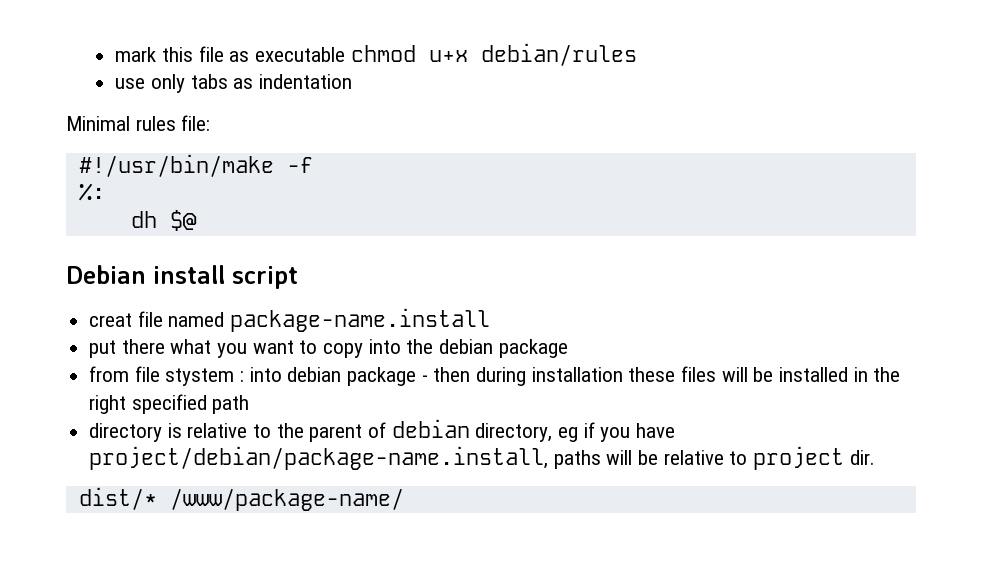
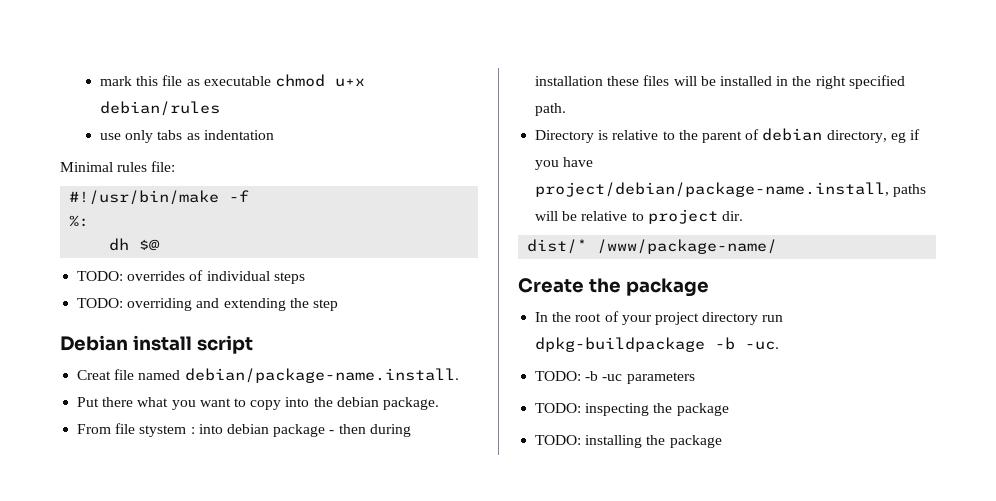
+ TODO: overrides of individual steps
+ TODO: overriding and extending the step
- creat file named package-name.install
- put there what you want to copy into the debian package
- from file stystem : into debian package - then during installation these files will be installed in the right specified path
- directory is relative to the parent of debian directory, eg if you have project/debian/package-name.install, paths will be relative to project dir.
+ Creat file named debian/package-name.install.
+ Put there what you want to copy into the debian package.
+ From file stystem : into debian package - then during installation these files will be installed in the right specified path.
+ Directory is relative to the parent of debian directory, eg if you have project/debian/package-name.install, paths will be relative to project dir.
+ Create the package
+ In the root of your project directory run dpkg-buildpackage -b -uc.
+ TODO: -b -uc parameters
+ TODO: inspecting the package
+ TODO: installing the package

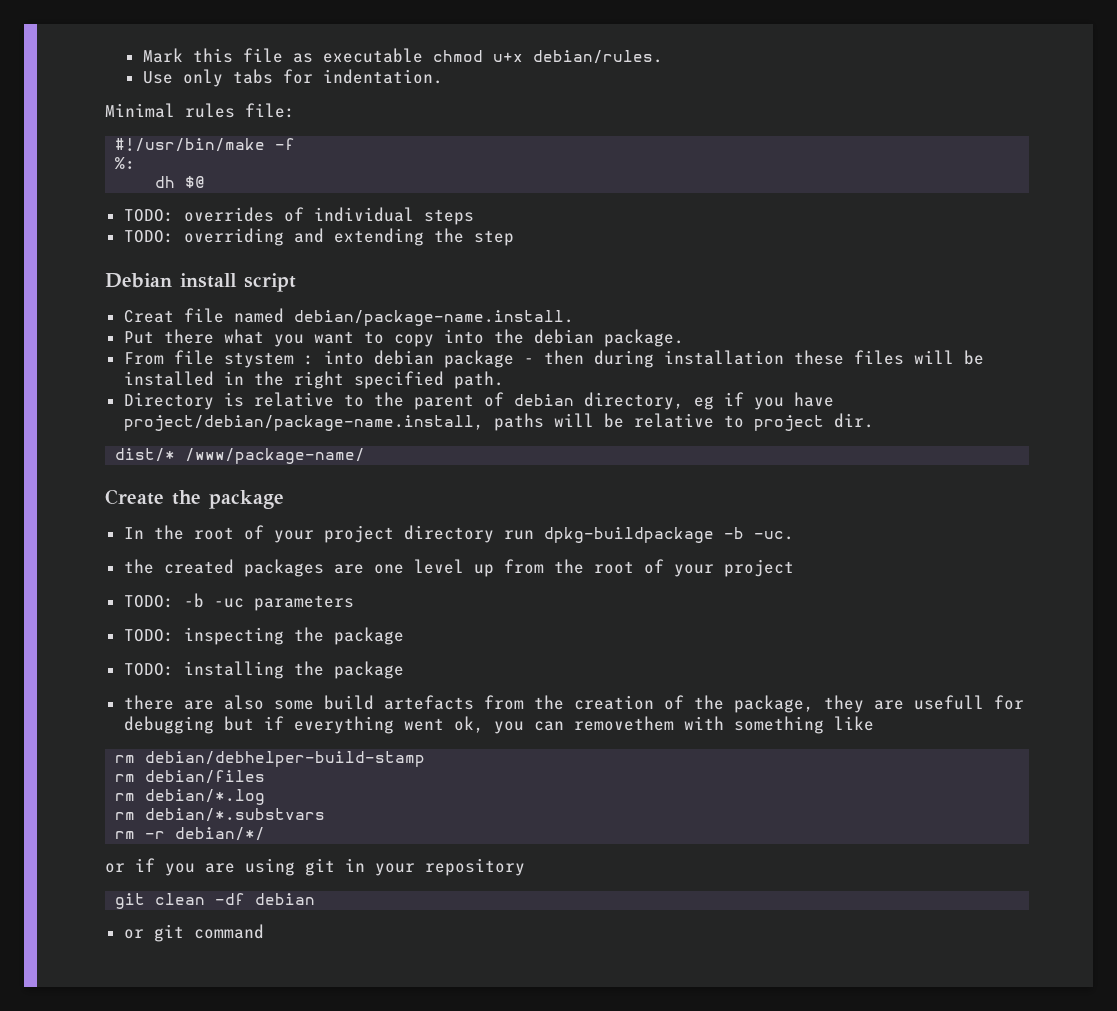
- mark this file as executable chmod u+x debian/rules
- use only tabs as indentation
+ Mark this file as executable chmod u+x debian/rules.
+ Use only tabs for indentation.
+ the created packages are one level up from the root of your project
+ there are also some build artefacts from the creation of the package, they are usefull for debugging but if everything went ok, you can removethem with something like
+ rm debian/debhelper-build-stamp
+ rm debian/files
+ rm debian/*.log
+ rm debian/*.substvars
+ rm -r debian/*/
+ or if you are using git in your repository
+ git clean -df debian
+ or git command

